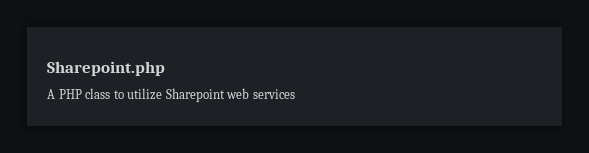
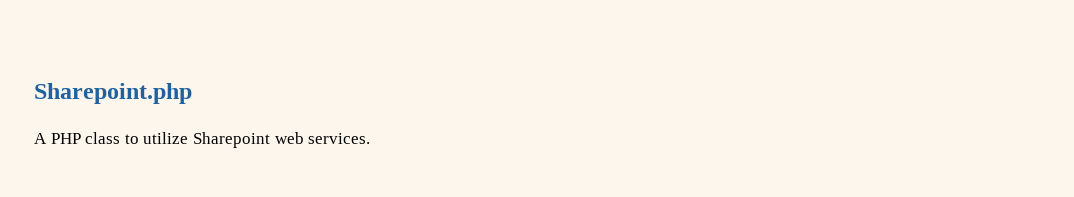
- A PHP class to utilize Sharepoint web services
+ A PHP class to utilize Sharepoint web services.

